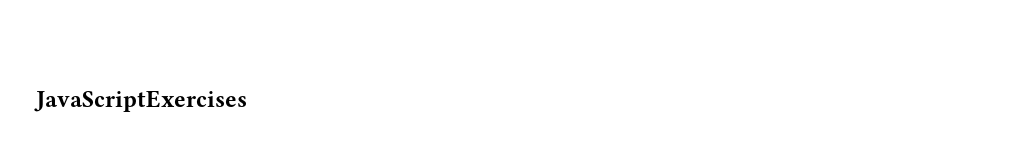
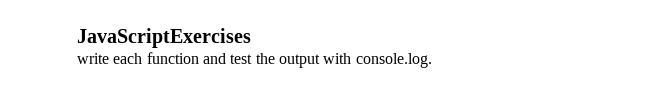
+ write each function and test the output with console.log.

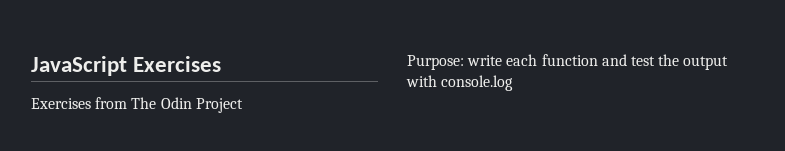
- JavaScriptExercises
- write each function and test the output with console.log.
+ JavaScript Exercises
+ Exercises from The Odin Project
+ Purpose: write each function and test the output with console.log

